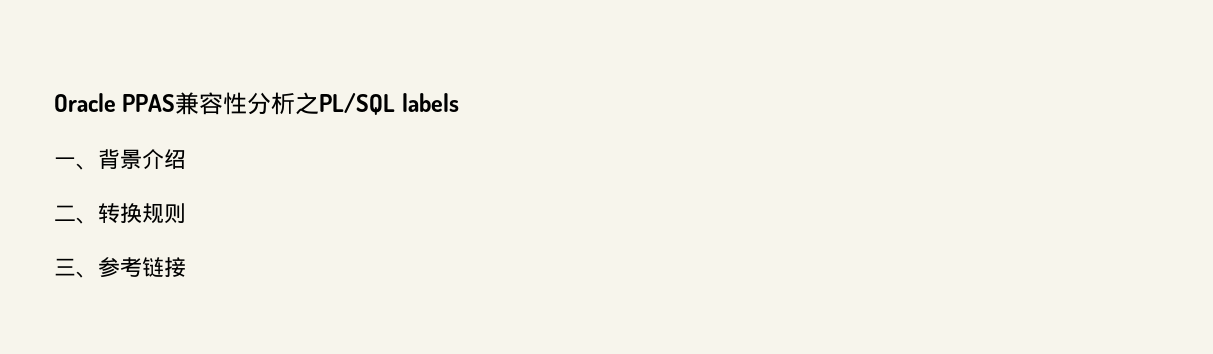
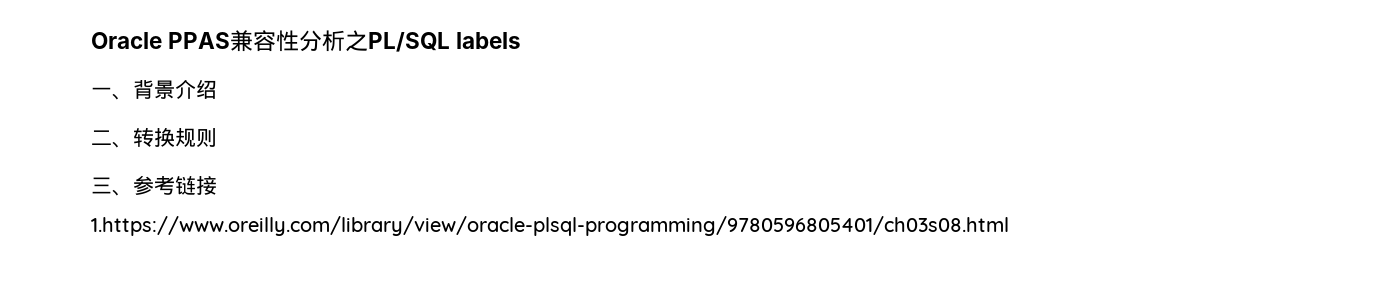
+ 1.https://www.oreilly.com/library/view/oracle-plsql-programming/9780596805401/ch03s08.html

